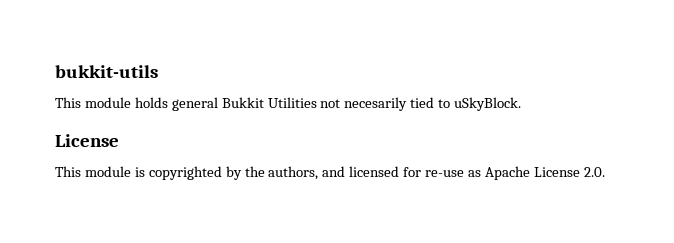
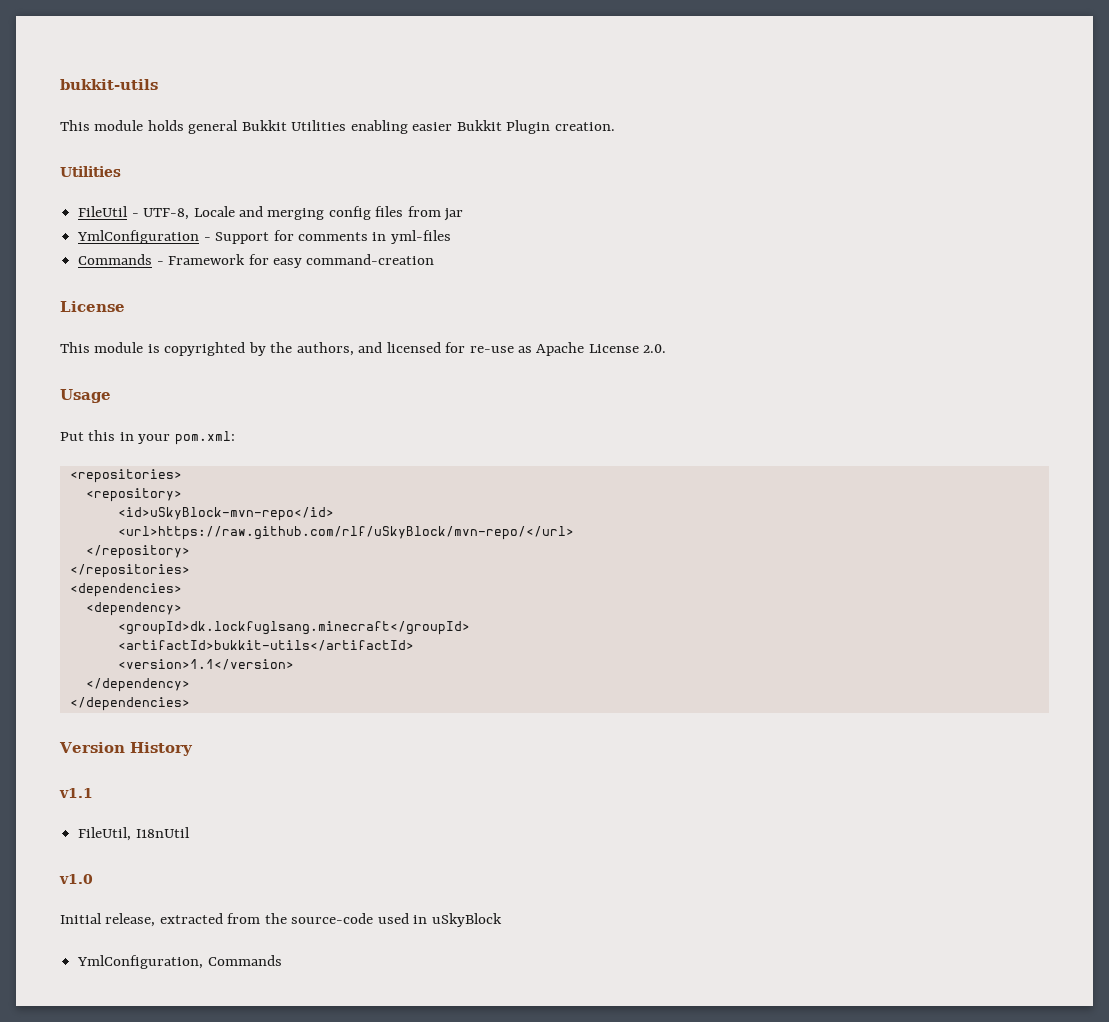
- This module holds general Bukkit Utilities not necesarily tied to uSkyBlock.
+ This module holds general Bukkit Utilities enabling easier Bukkit Plugin creation.
+ Utilities
+ FileUtil - UTF-8, Locale and merging config files from jar
+ YmlConfiguration - Support for comments in yml-files
+ Commands - Framework for easy command-creation
+ Usage
+ Put this in your pom.xml:
+ <repositories>
+ <repository>
+ <id>uSkyBlock-mvn-repo</id>
+ <url>https://raw.github.com/rlf/uSkyBlock/mvn-repo/</url>
+ </repository>
+ </repositories>
+ <dependencies>
+ <dependency>
+ <groupId>dk.lockfuglsang.minecraft</groupId>
+ <artifactId>bukkit-utils</artifactId>
+ <version>1.1</version>
+ </dependency>
+ </dependencies>
+ Version History
+ v1.1
+ FileUtil, I18nUtil
+ v1.0
+ Initial release, extracted from the source-code used in uSkyBlock
+ YmlConfiguration, Commands

